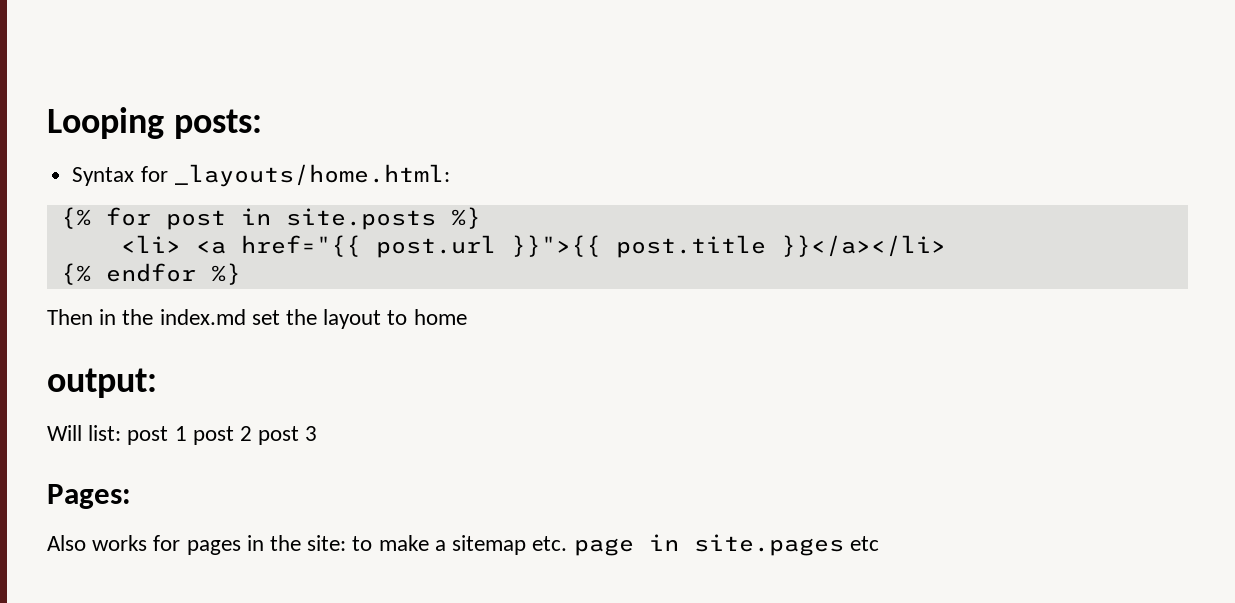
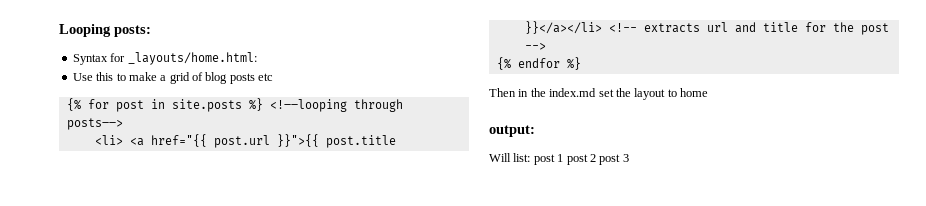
+ Use this to make a grid of blog posts etc
- {% for post in site.posts %}
+ {% for post in site.posts %} <!––looping through posts––>
- <li> <a href="{{ post.url }}">{{ post.title }}</a></li>
+ <li> <a href="{{ post.url }}">{{ post.title }}</a></li> <!-- extracts url and title for the post -->
- Pages:
- Also works for pages in the site: to make a sitemap etc. page in site.pages etc

